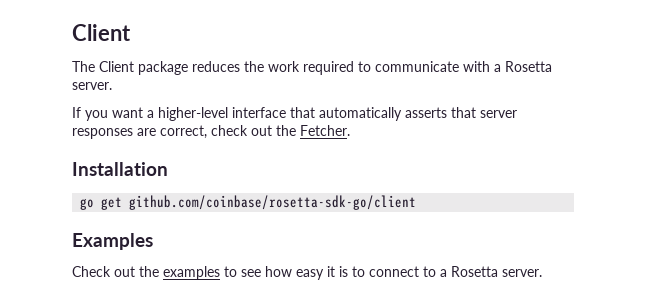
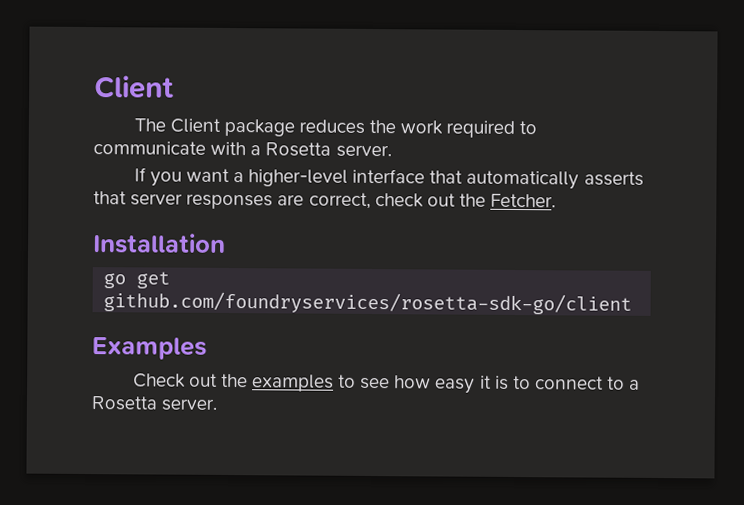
- go get github.com/coinbase/rosetta-sdk-go/client
+ go get github.com/foundryservices/rosetta-sdk-go/client

